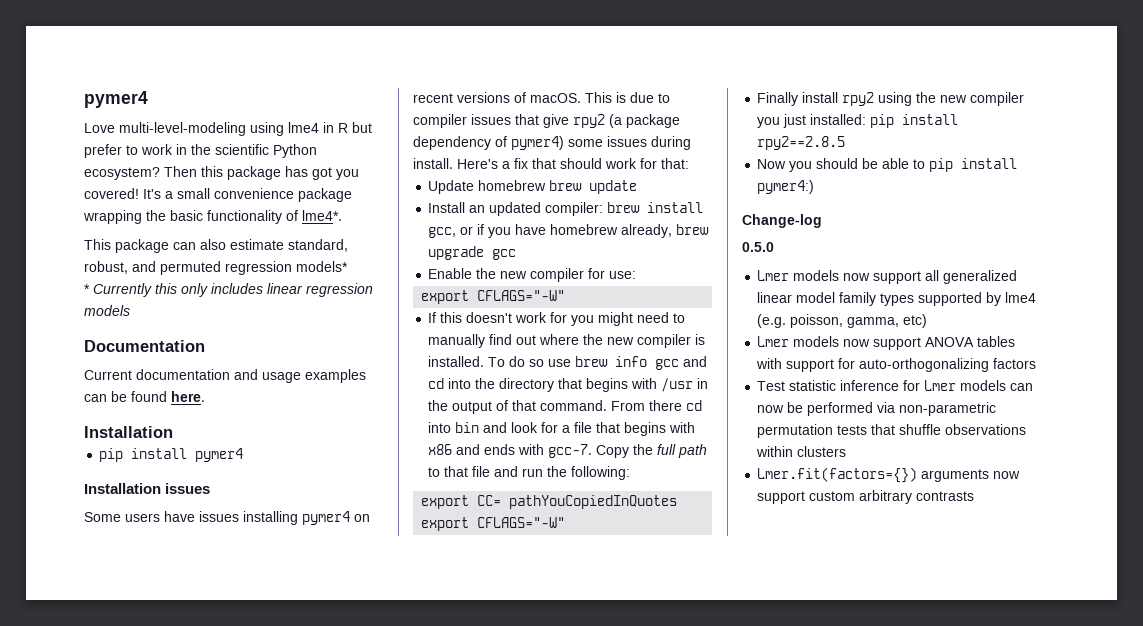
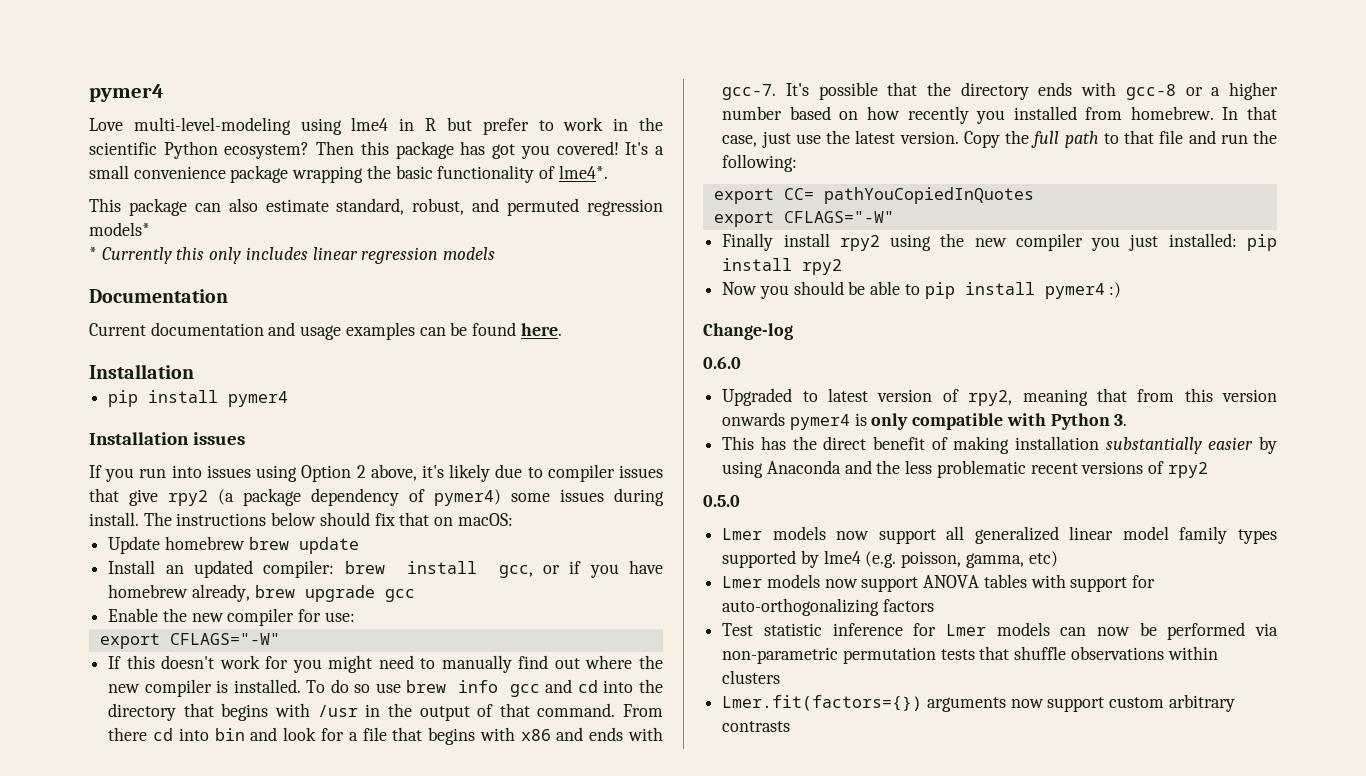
- Some users have issues installing pymer4 on recent versions of macOS. This is due to compiler issues that give rpy2 (a package dependency of pymer4) some issues during install.
+ If you run into issues using Option 2 above, it's likely due to compiler issues that give rpy2 (a package dependency of pymer4) some issues during install.
- Here's a fix that should work for that:
+ The instructions below should fix that on macOS:
+ It's possible that the directory ends with gcc-8 or a higher number based on how recently you installed from homebrew. In that case, just use the latest version.
- Finally install rpy2 using the new compiler you just installed: pip install rpy2==2.8.5
+ Finally install rpy2 using the new compiler you just installed: pip install rpy2
- Now you should be able to pip install pymer4:)
+ Now you should be able to pip install pymer4 :)
+ 0.6.0
+ Upgraded to latest version of rpy2, meaning that from this version onwards pymer4 is only compatible with Python 3.
+ This has the direct benefit of making installation substantially easier by using Anaconda and the less problematic recent versions of rpy2

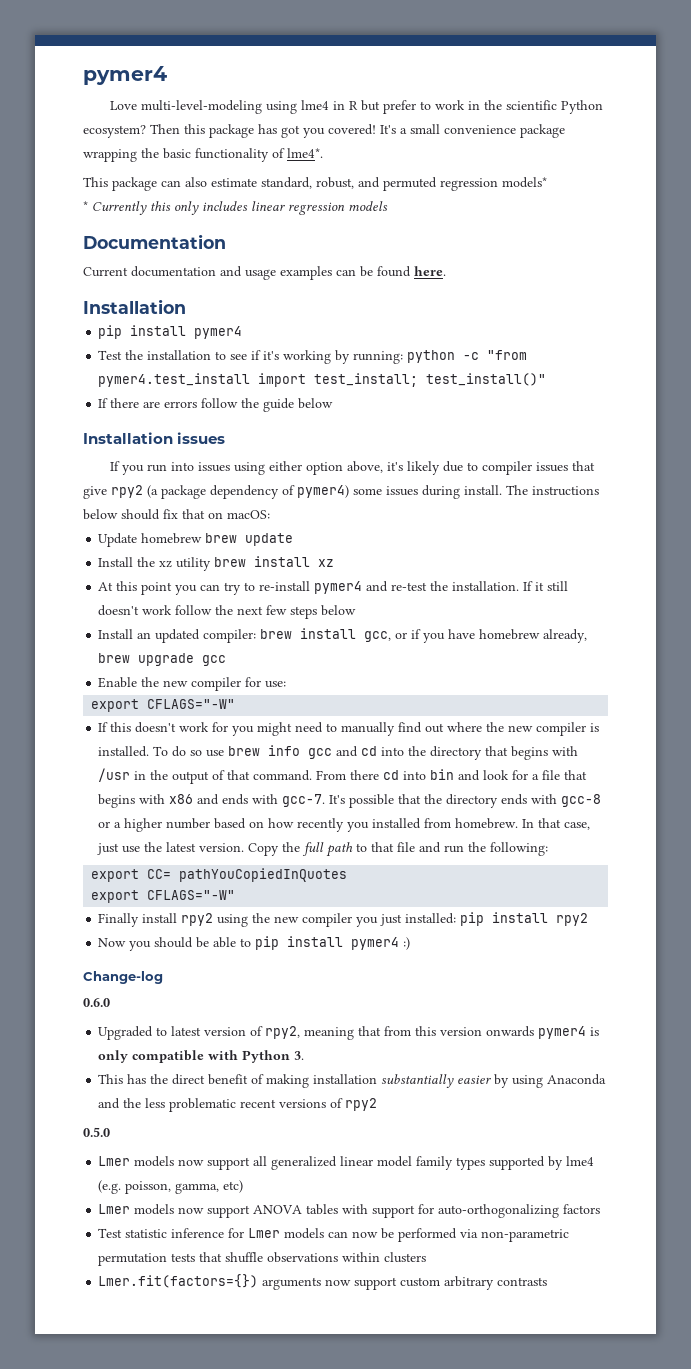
+ Test the installation to see if it's working by running: python -c "from pymer4.test_install import test_install; test_install()"
+ If there are errors follow the guide below
- If you run into issues using Option 2 above, it's likely due to compiler issues that give rpy2 (a package dependency of pymer4) some issues during install.
+ If you run into issues using either option above, it's likely due to compiler issues that give rpy2 (a package dependency of pymer4) some issues during install.
+ Install the xz utility brew install xz
+ At this point you can try to re-install pymer4 and re-test the installation. If it still doesn't work follow the next few steps below

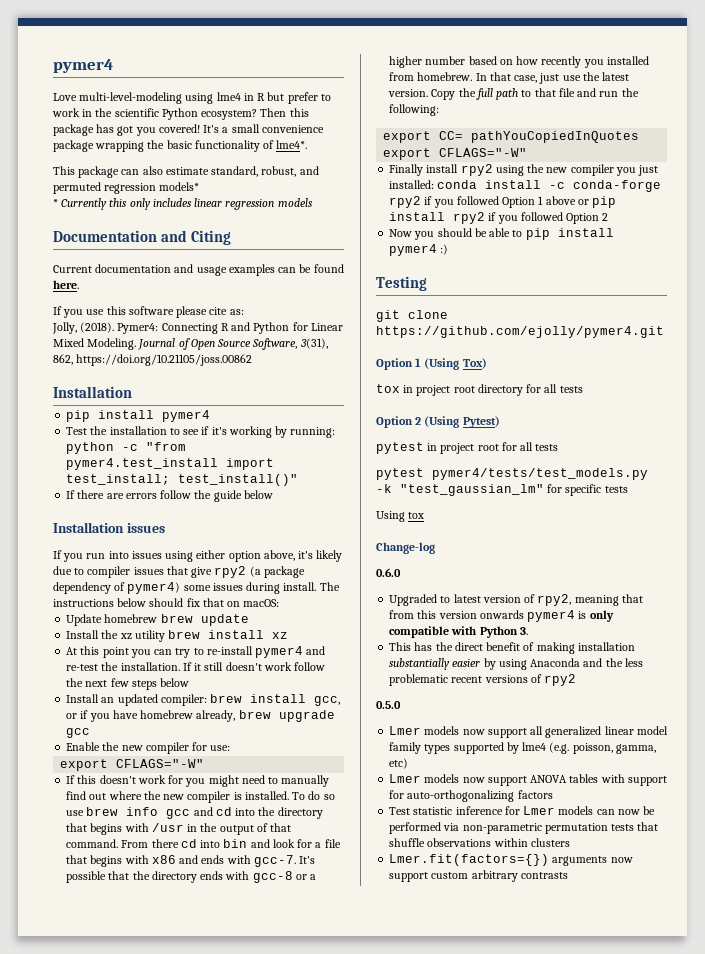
- Documentation
+ Documentation and Citing
+ If you use this software please cite as:
+ Jolly, (2018). Pymer4: Connecting R and Python for Linear Mixed Modeling. Journal of Open Source Software, 3(31), 862, https://doi.org/10.21105/joss.00862
- Finally install rpy2 using the new compiler you just installed: pip install rpy2
+ Finally install rpy2 using the new compiler you just installed: conda install -c conda-forge rpy2 if you followed Option 1 above or pip install rpy2 if you followed Option 2
+ Testing
+ git clone https://github.com/ejolly/pymer4.git
+ Option 1 (Using Tox)
+ tox in project root directory for all tests
+ Option 2 (Using Pytest)
+ pytest in project root for all tests
+ pytest pymer4/tests/test_models.py -k "test_gaussian_lm" for specific tests
+ Using tox

